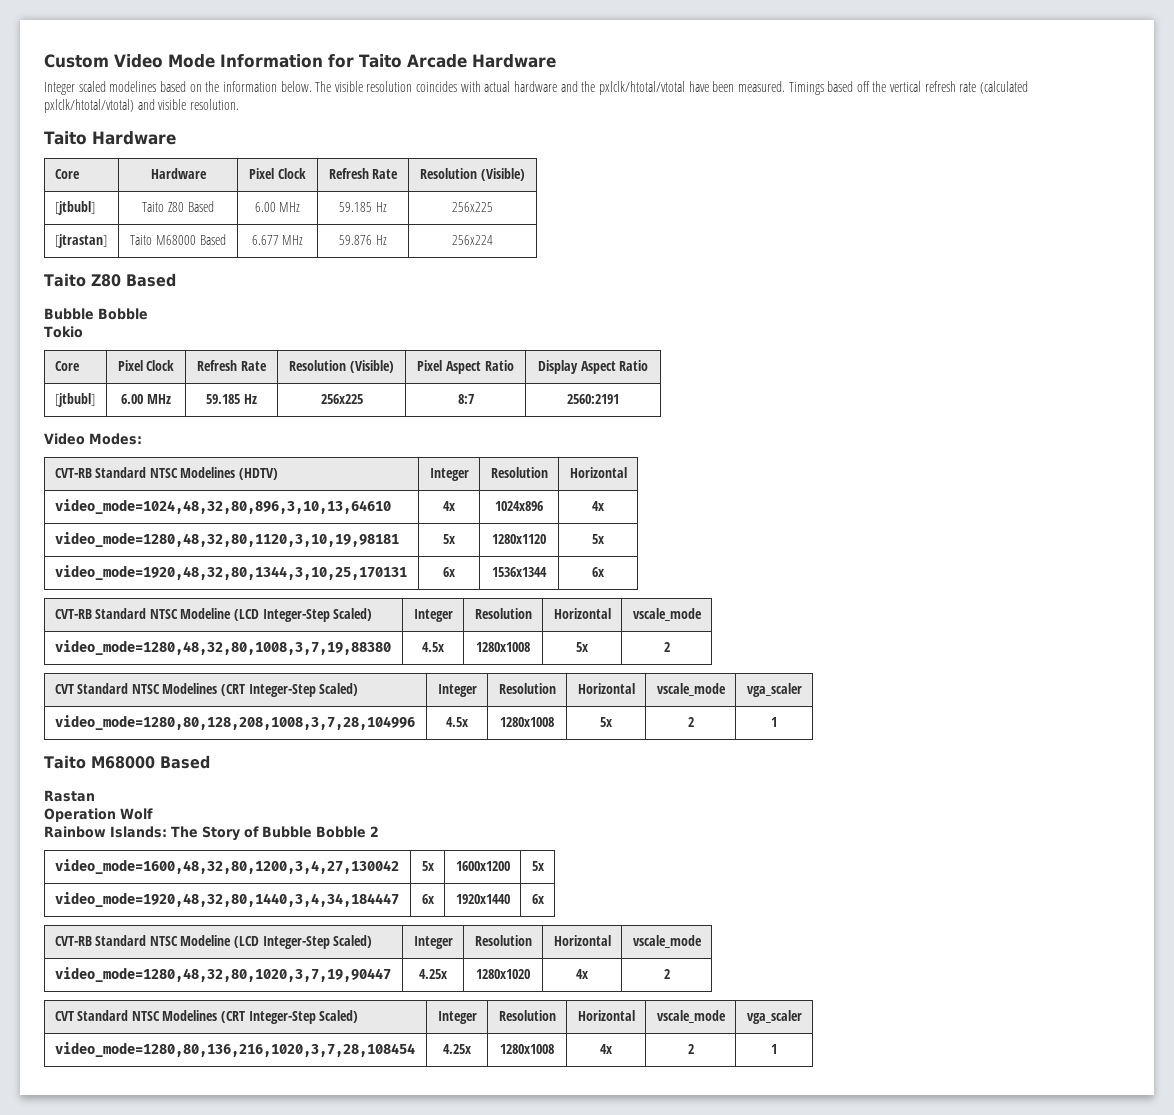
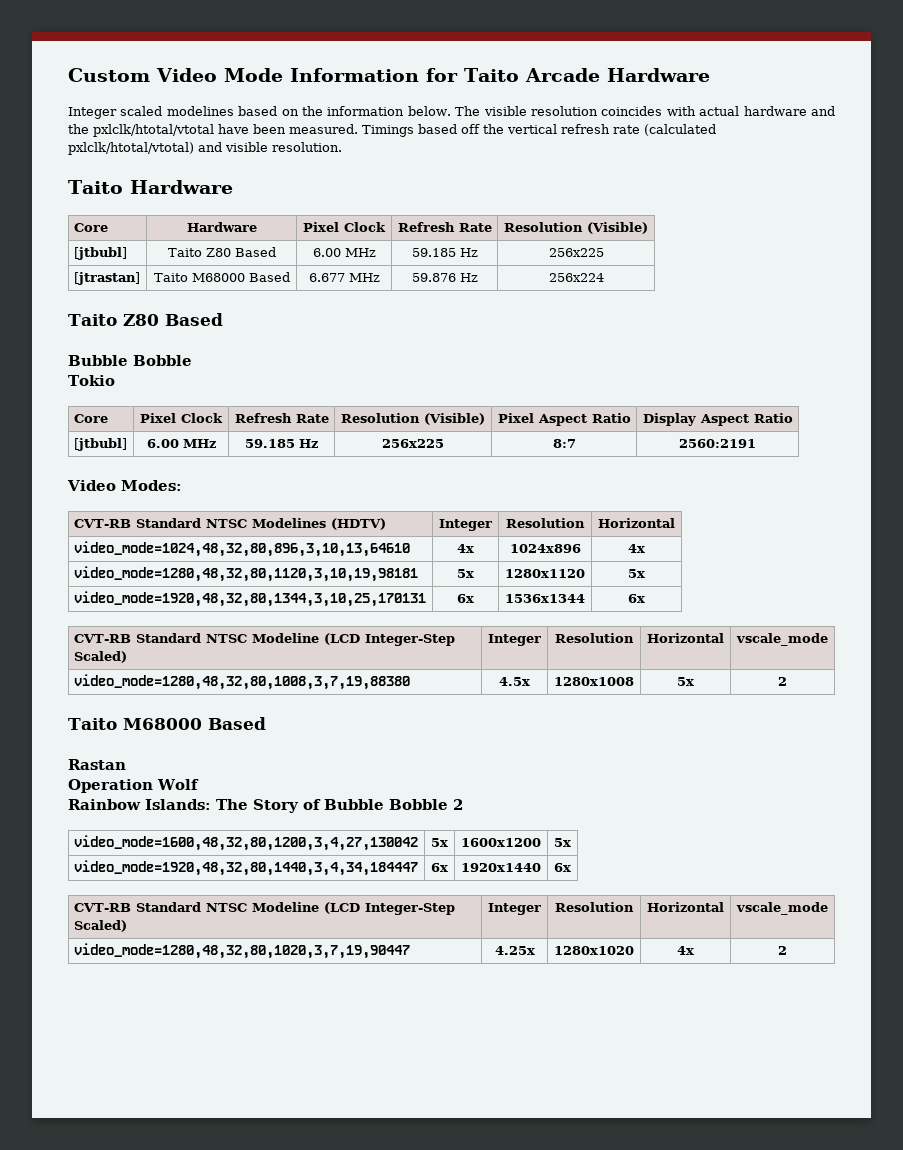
  video_mode=1280,48,32,80,1008,3,7,19,88380 | 4.5x | 1280x1008 | 5x | 2
- CVT Standard NTSC Modelines (CRT Integer-Step Scaled) | Integer | Resolution | Horizontal | vscale_mode | vga_scaler
- video_mode=1280,80,128,208,1008,3,7,28,104996 | 4.5x | 1280x1008 | 5x | 2 | 1
  video_mode=1280,48,32,80,1020,3,7,19,90447 | 4.25x | 1280x1020 | 4x | 2
- CVT Standard NTSC Modelines (CRT Integer-Step Scaled) | Integer | Resolution | Horizontal | vscale_mode | vga_scaler
- video_mode=1280,80,136,216,1020,3,7,28,108454 | 4.25x | 1280x1008 | 4x | 2 | 1

